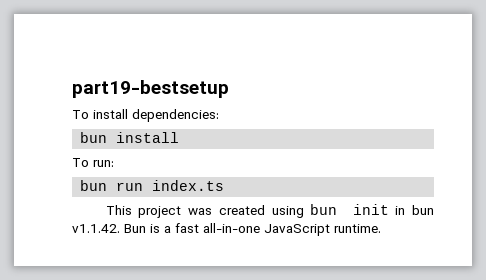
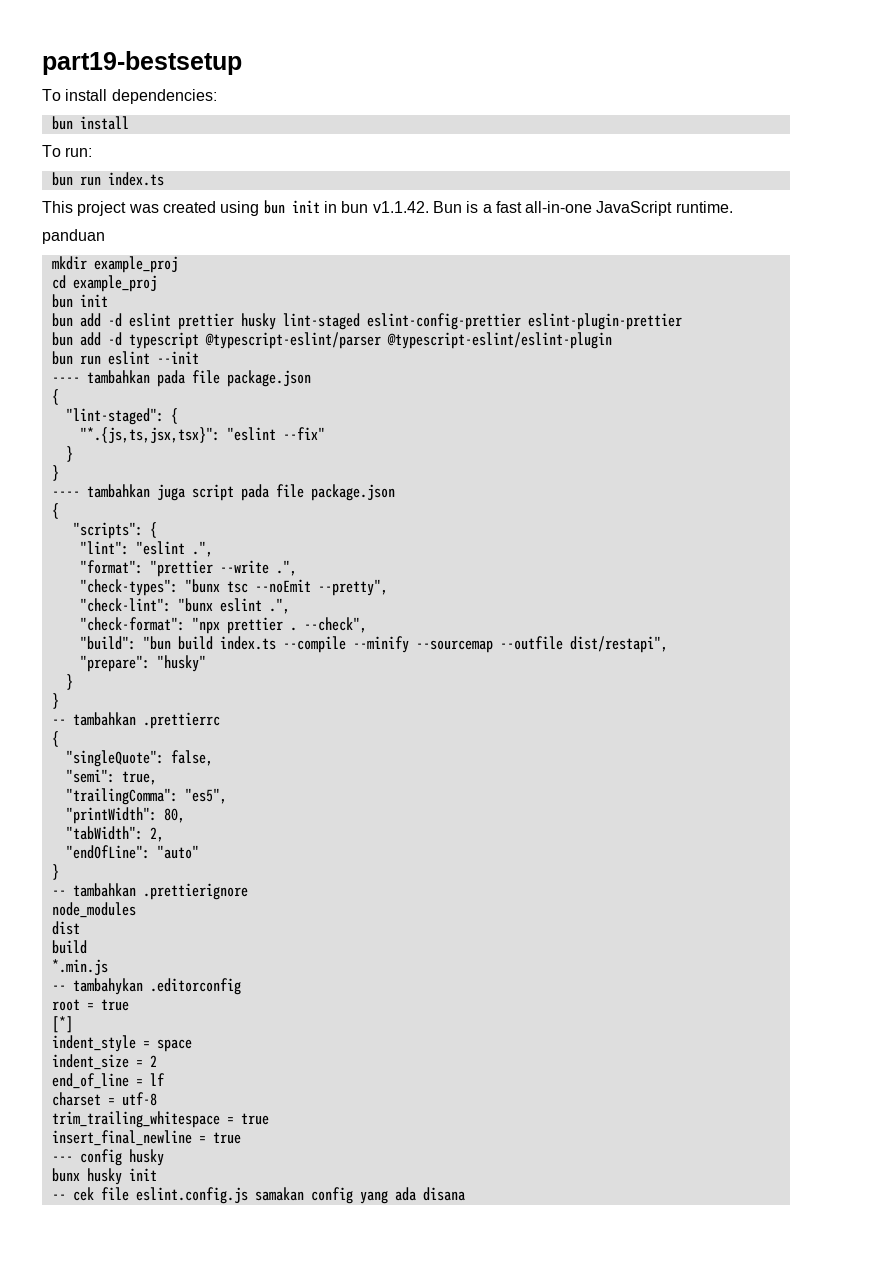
+ panduan
+ mkdir example_proj
+ cd example_proj
+ bun init
+ bun add -d eslint prettier husky lint-staged eslint-config-prettier eslint-plugin-prettier
+ bun add -d typescript @typescript-eslint/parser @typescript-eslint/eslint-plugin
+ bun run eslint --init
+ ---- tambahkan pada file package.json
+ {
+ "lint-staged": {
+ "*.{js,ts,jsx,tsx}": "eslint --fix"
+ }
+ }
+ ---- tambahkan juga script pada file package.json
+ {
+ "scripts": {
+ "lint": "eslint .",
+ "format": "prettier --write .",
+ "check-types": "bunx tsc --noEmit --pretty",
+ "check-lint": "bunx eslint .",
+ "check-format": "npx prettier . --check",
+ "build": "bun build index.ts --compile --minify --sourcemap --outfile dist/restapi",
+ "prepare": "husky"
+ }
+ }
+ -- tambahkan .prettierrc
+ {
+ "singleQuote": false,
+ "semi": true,
+ "trailingComma": "es5",
+ "printWidth": 80,
+ "tabWidth": 2,
+ "endOfLine": "auto"
+ }
+ -- tambahkan .prettierignore
+ node_modules
+ dist
+ build
+ *.min.js
+ -- tambahykan .editorconfig
+ root = true
+ [*]
+ indent_style = space
+ indent_size = 2
+ end_of_line = lf
+ charset = utf-8
+ trim_trailing_whitespace = true
+ insert_final_newline = true
+ --- config husky
+ bunx husky init
+ -- cek file eslint.config.js samakan config yang ada disana

